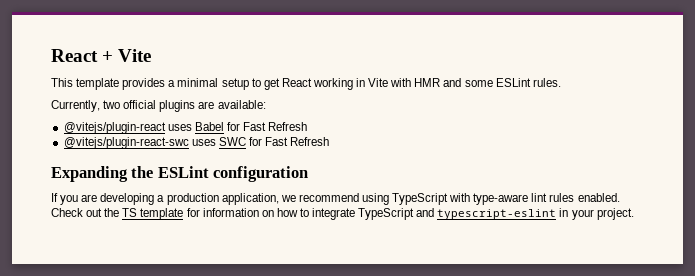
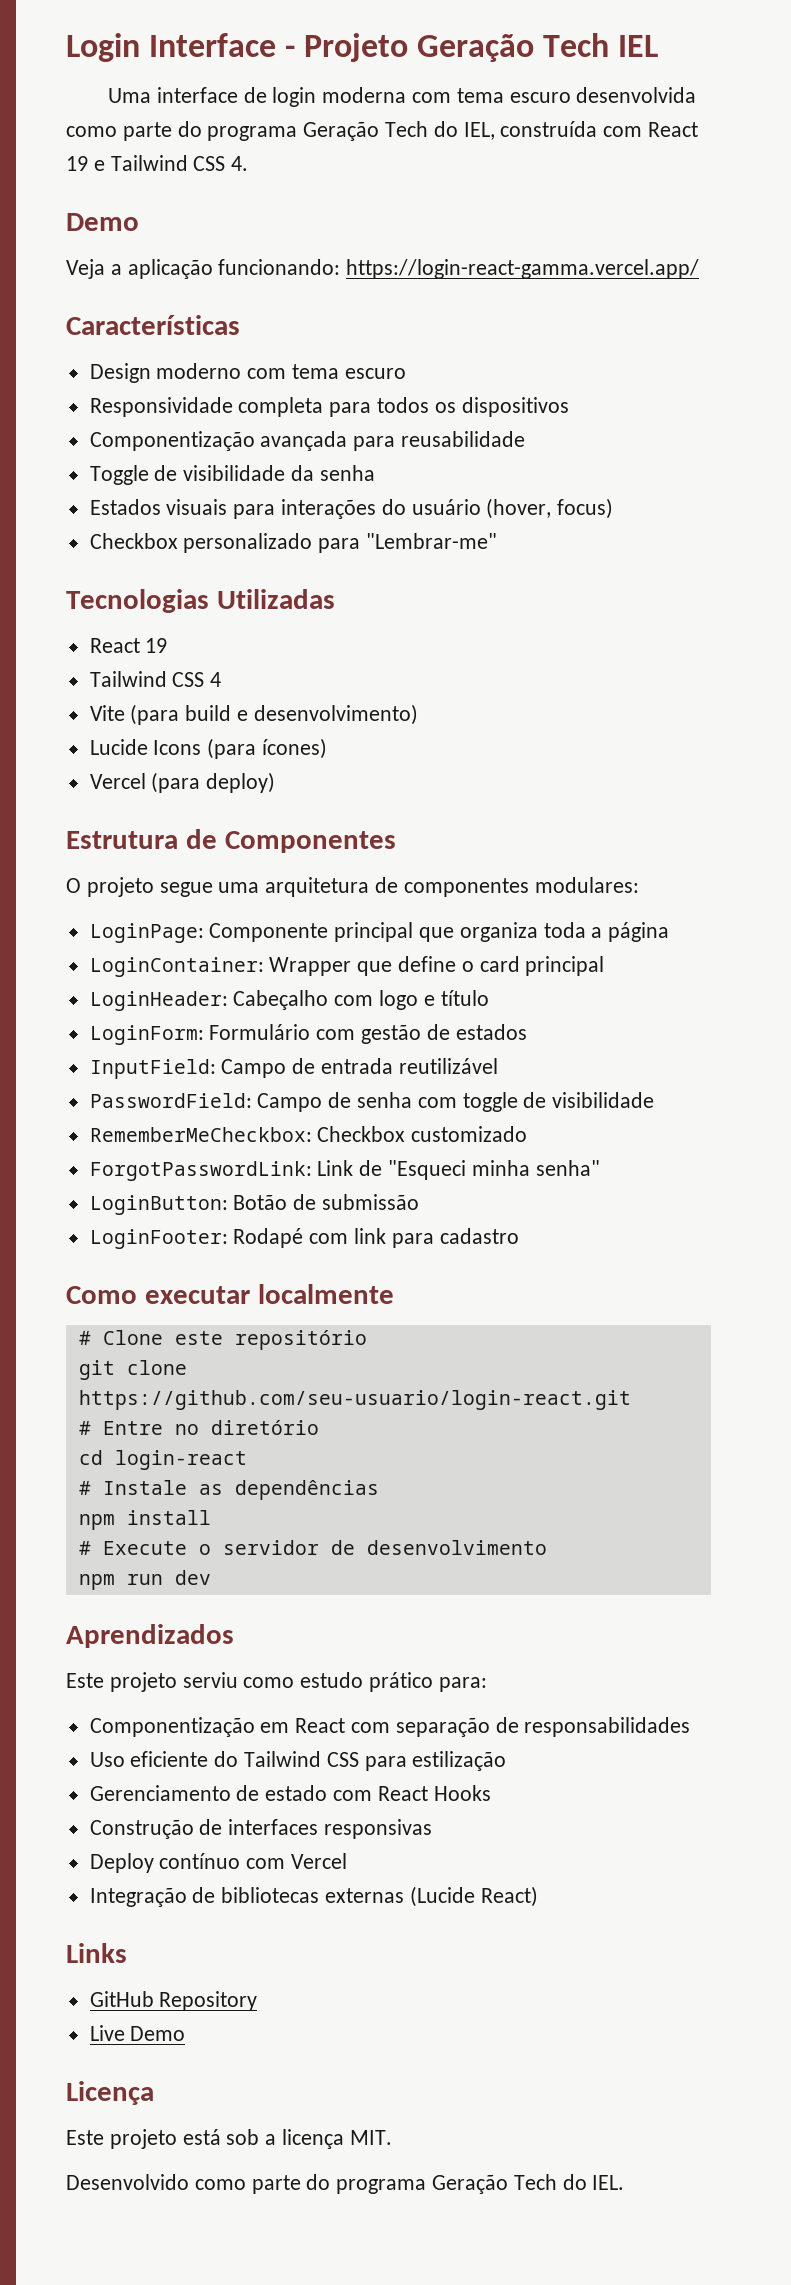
- React + Vite
- This template provides a minimal setup to get React working in Vite with HMR and some ESLint rules.
- Currently, two official plugins are available:
- @vitejs/plugin-react uses Babel for Fast Refresh
- @vitejs/plugin-react-swc uses SWC for Fast Refresh
- Expanding the ESLint configuration
- If you are developing a production application, we recommend using TypeScript with type-aware lint rules enabled. Check out the TS template for information on how to integrate TypeScript and typescript-eslint in your project.
+ Login Interface - Projeto Geração Tech IEL
+ Uma interface de login moderna com tema escuro desenvolvida como parte do programa Geração Tech do IEL, construída com React 19 e Tailwind CSS 4.
+ Demo
+ Veja a aplicação funcionando: https://login-react-gamma.vercel.app/
+ Características
+ Design moderno com tema escuro
+ Responsividade completa para todos os dispositivos
+ Componentização avançada para reusabilidade
+ Toggle de visibilidade da senha
+ Estados visuais para interações do usuário (hover, focus)
+ Checkbox personalizado para "Lembrar-me"
+ Tecnologias Utilizadas
+ React 19
+ Tailwind CSS 4
+ Vite (para build e desenvolvimento)
+ Lucide Icons (para ícones)
+ Vercel (para deploy)
+ Estrutura de Componentes
+ O projeto segue uma arquitetura de componentes modulares:
+ LoginPage: Componente principal que organiza toda a página
+ LoginContainer: Wrapper que define o card principal
+ LoginHeader: Cabeçalho com logo e título
+ LoginForm: Formulário com gestão de estados
+ InputField: Campo de entrada reutilizável
+ PasswordField: Campo de senha com toggle de visibilidade
+ RememberMeCheckbox: Checkbox customizado
+ ForgotPasswordLink: Link de "Esqueci minha senha"
+ LoginButton: Botão de submissão
+ LoginFooter: Rodapé com link para cadastro
+ Como executar localmente
+ # Clone este repositório
+ git clone https://github.com/seu-usuario/login-react.git
+ # Entre no diretório
+ cd login-react
+ # Instale as dependências
+ npm install
+ # Execute o servidor de desenvolvimento
+ npm run dev
+ Aprendizados
+ Este projeto serviu como estudo prático para:
+ Componentização em React com separação de responsabilidades
+ Uso eficiente do Tailwind CSS para estilização
+ Gerenciamento de estado com React Hooks
+ Construção de interfaces responsivas
+ Deploy contínuo com Vercel
+ Integração de bibliotecas externas (Lucide React)
+ Links
+ GitHub Repository
+ Live Demo
+ Licença
+ Este projeto está sob a licença MIT.
+ Desenvolvido como parte do programa Geração Tech do IEL.

